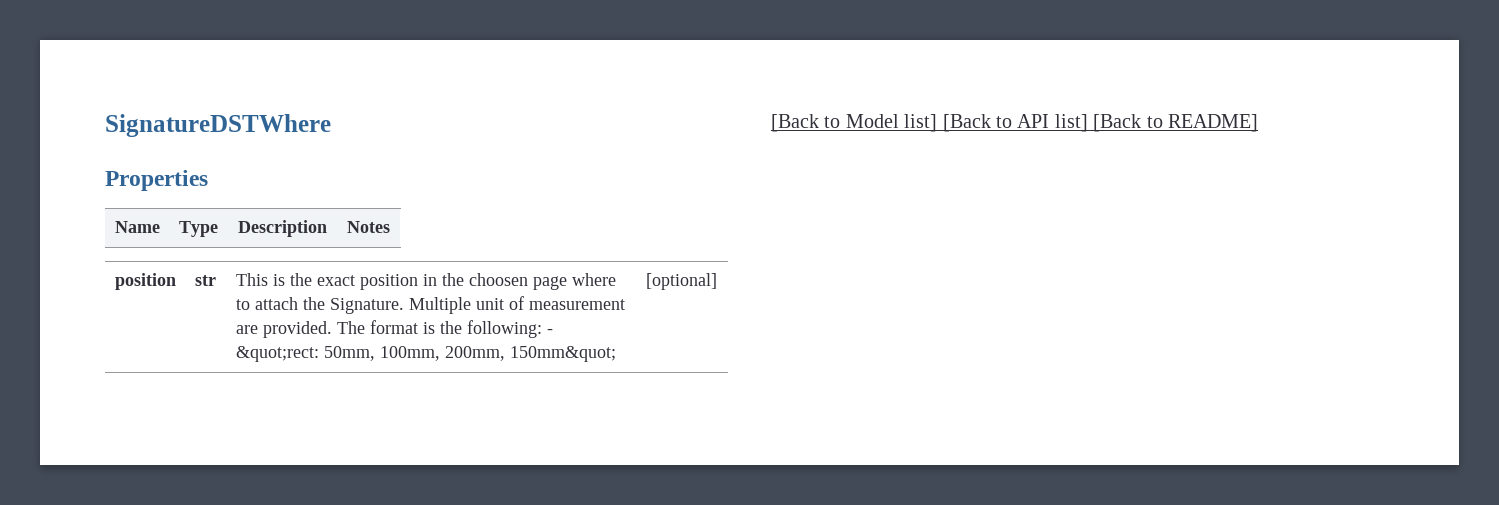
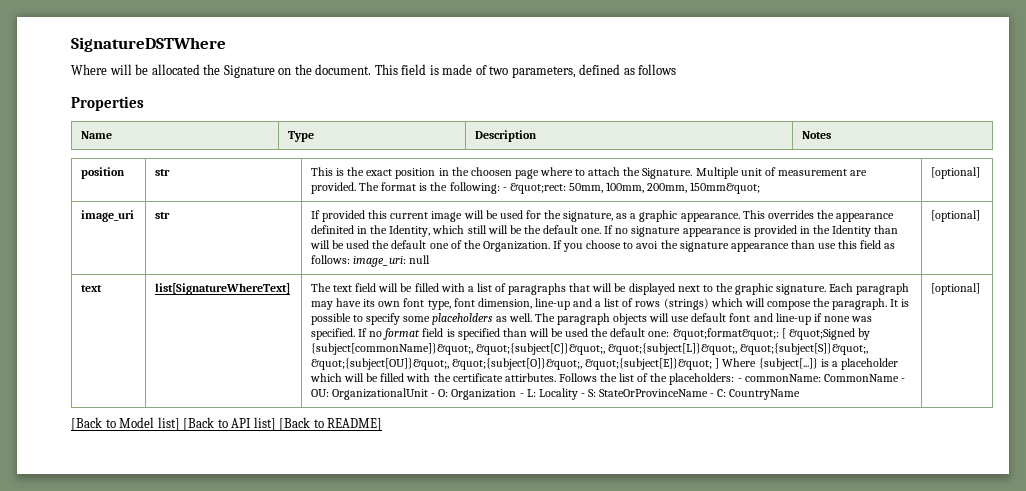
+ Where will be allocated the Signature on the document. This field is made of two parameters, defined as follows
+ image_uri | str | If provided this current image will be used for the signature, as a graphic appearance. This overrides the appearance definited in the Identity, which still will be the default one. If no signature appearance is provided in the Identity than will be used the default one of the Organization. If you choose to avoi the signature appearance than use this field as follows: image_uri: null | [optional]
+ text | list[SignatureWhereText] | The text field will be filled with a list of paragraphs that will be displayed next to the graphic signature. Each paragraph may have its own font type, font dimension, line-up and a list of rows (strings) which will compose the paragraph. It is possible to specify some placeholders as well. The paragraph objects will use default font and line-up if none was specified. If no format field is specified than will be used the default one: &quot;format&quot;: [ &quot;Signed by {subject[commonName]}&quot;, &quot;{subject[C]}&quot;, &quot;{subject[L]}&quot;, &quot;{subject[S]}&quot;, &quot;{subject[OU]}&quot;, &quot;{subject[O]}&quot;, &quot;{subject[E]}&quot; ] Where {subject[...]} is a placeholder which will be filled with the certificate attirbutes. Follows the list of the placeholders: - commonName: CommonName - OU: OrganizationalUnit - O: Organization - L: Locality - S: StateOrProvinceName - C: CountryName | [optional]

